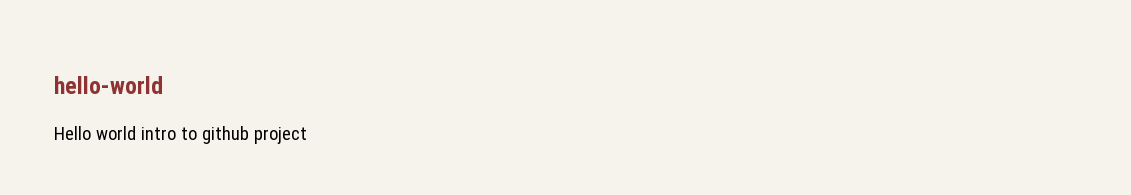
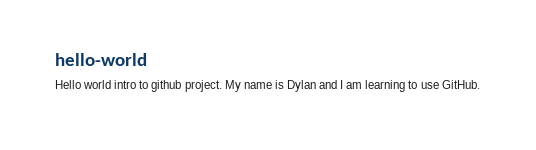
- Hello world intro to github project
+ Hello world intro to github project. My name is Dylan and I am learning to use GitHub.

